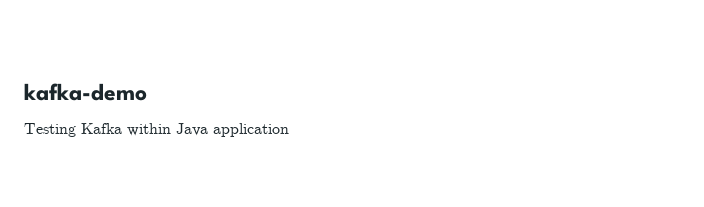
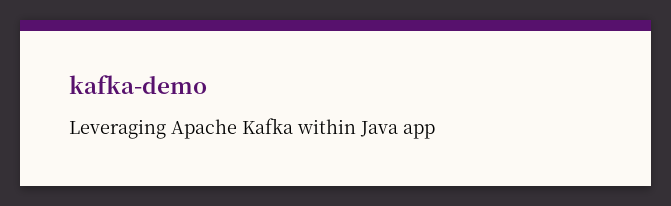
- Testing Kafka within Java application
+ Leveraging Apache Kafka within Java app

